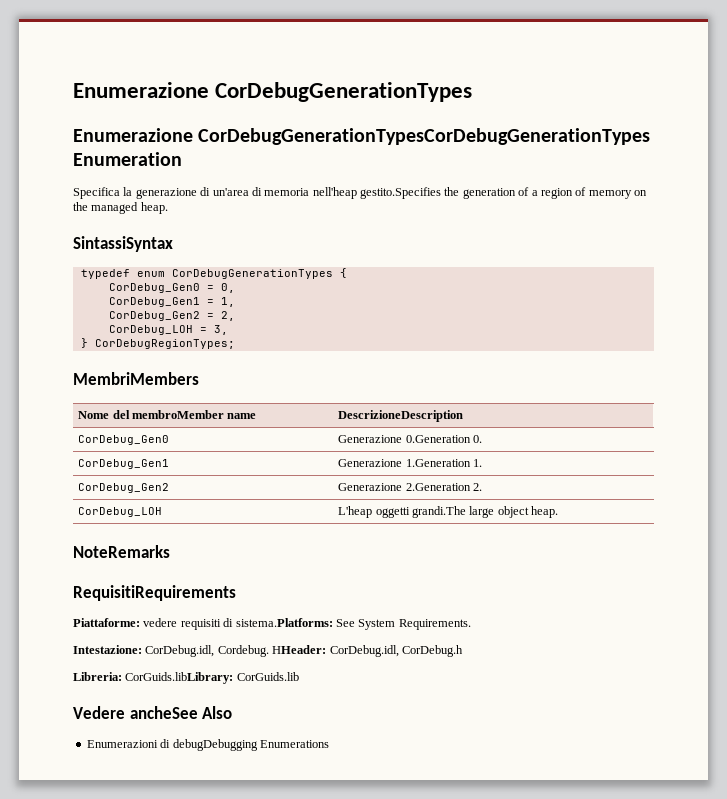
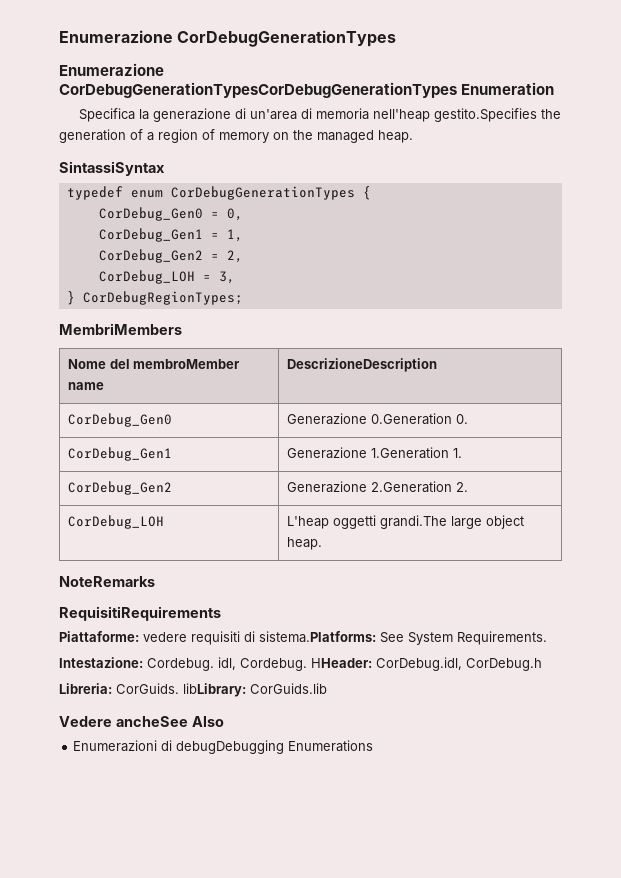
- Intestazione: CorDebug.idl, Cordebug.
+ Intestazione: Cordebug. idl, Cordebug.
- Libreria: CorGuids.libLibrary: CorGuids.lib
+ Libreria: CorGuids. libLibrary: CorGuids.lib

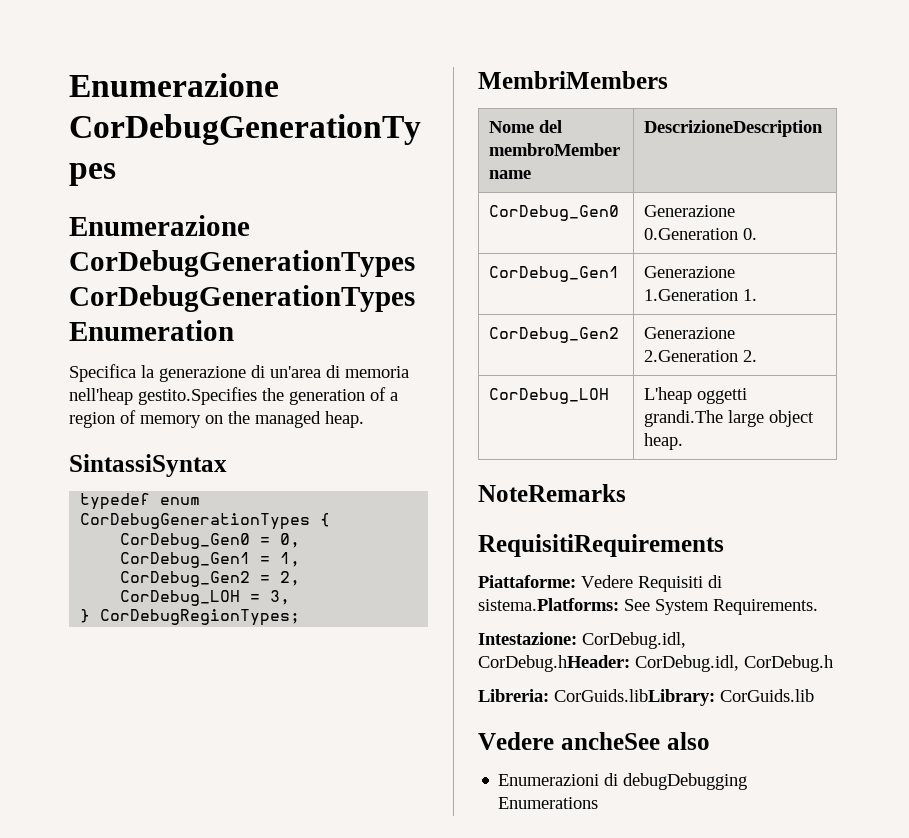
- Piattaforme: vedere requisiti di sistema.Platforms: See System Requirements.
+ Piattaforme: Vedere Requisiti di sistema.Platforms: See System Requirements.
- Intestazione: Cordebug. idl, Cordebug. HHeader: CorDebug.idl, CorDebug.h
+ Intestazione: CorDebug.idl, CorDebug.hHeader: CorDebug.idl, CorDebug.h
- Libreria: CorGuids. libLibrary: CorGuids.lib
+ Libreria: CorGuids.libLibrary: CorGuids.lib
- Vedere ancheSee Also
+ Vedere ancheSee also

